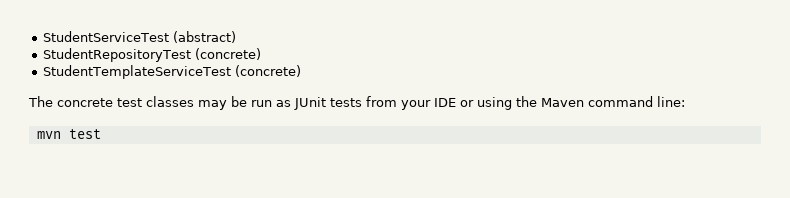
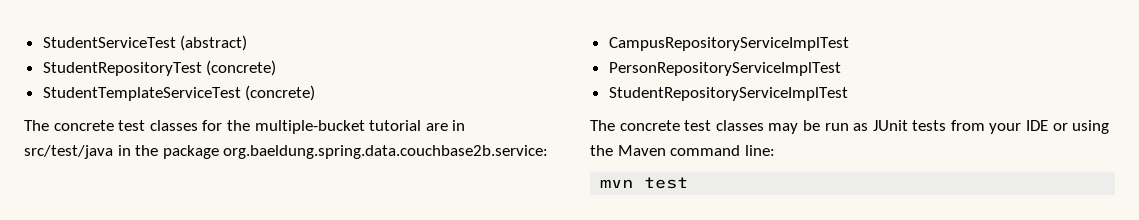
+ The concrete test classes for the multiple-bucket tutorial are in src/test/java in the package org.baeldung.spring.data.couchbase2b.service:
+ CampusRepositoryServiceImplTest
+ PersonRepositoryServiceImplTest
+ StudentRepositoryServiceImplTest

